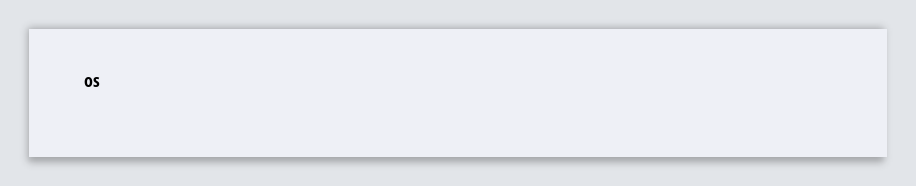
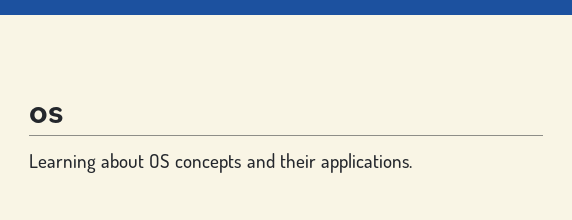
+ Learning about OS concepts and their applications.

